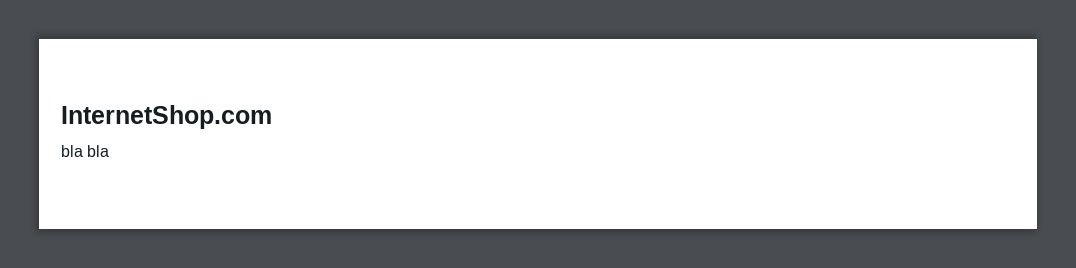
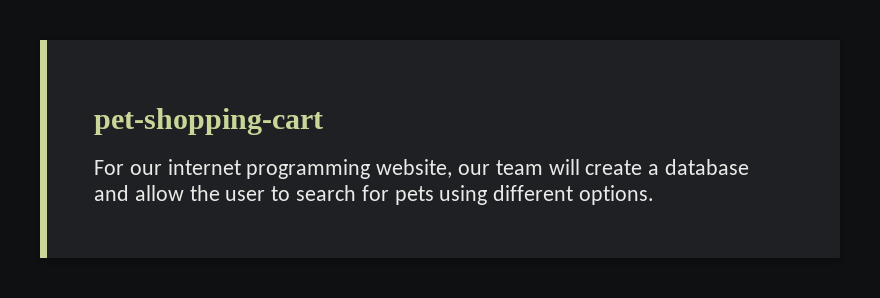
- InternetShop.com
- bla bla
+ pet-shopping-cart
+ For our internet programming website, our team will create a database and allow the user to search for pets using different options.

